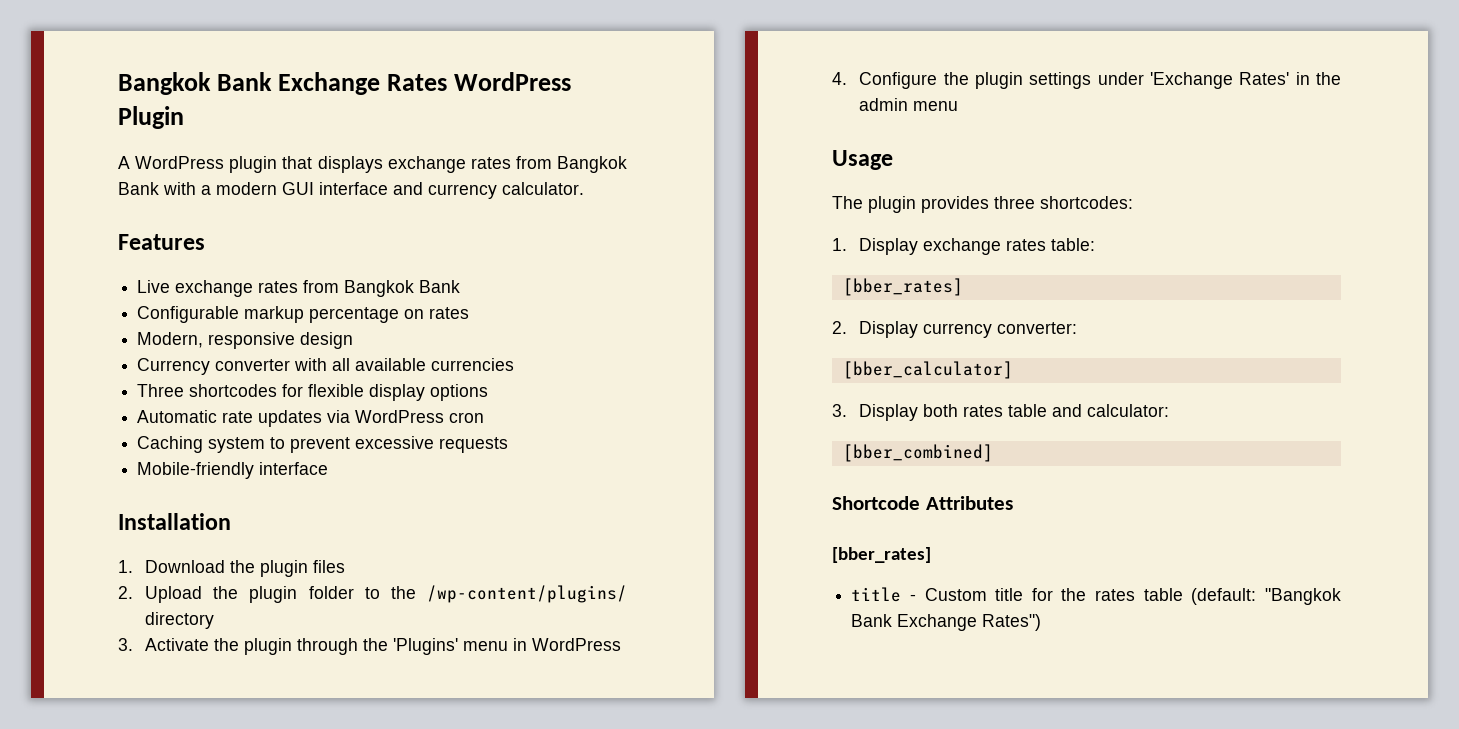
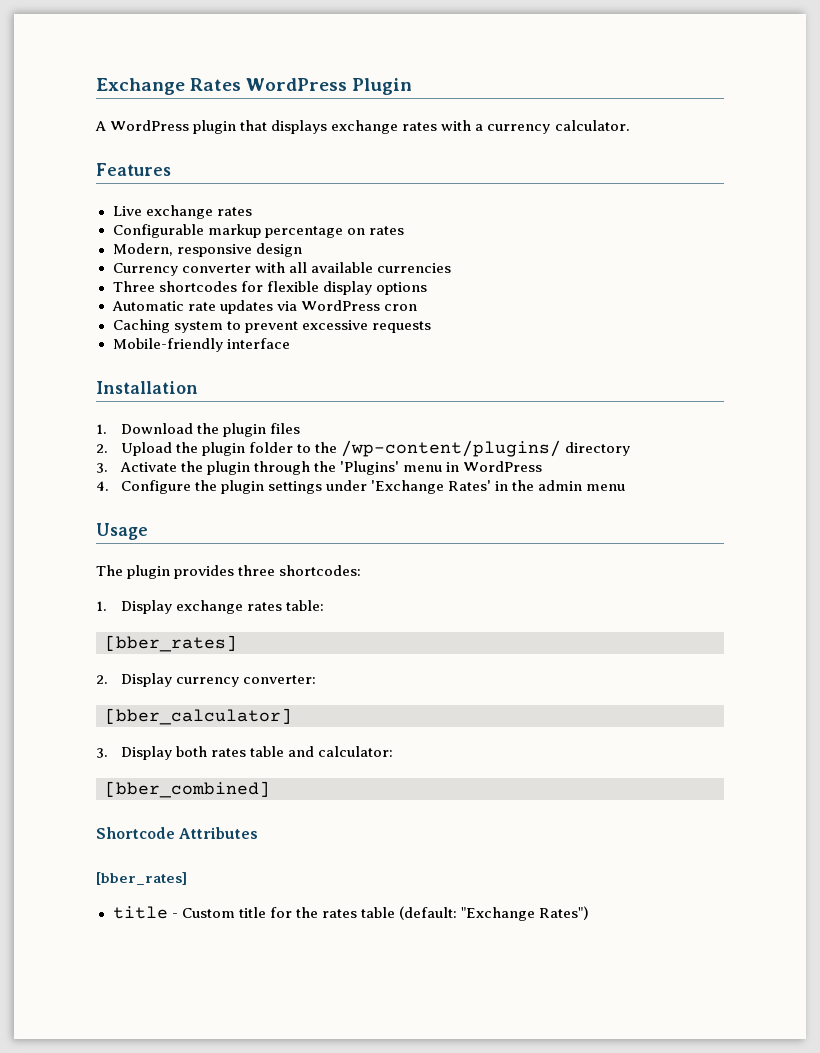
- Bangkok Bank Exchange Rates WordPress Plugin
+ Exchange Rates WordPress Plugin
- A WordPress plugin that displays exchange rates from Bangkok Bank with a modern GUI interface and currency calculator.
+ A WordPress plugin that displays exchange rates with a currency calculator.
- Live exchange rates from Bangkok Bank
+ Live exchange rates
- title - Custom title for the rates table (default: "Bangkok Bank Exchange Rates")
+ title - Custom title for the rates table (default: "Exchange Rates")

